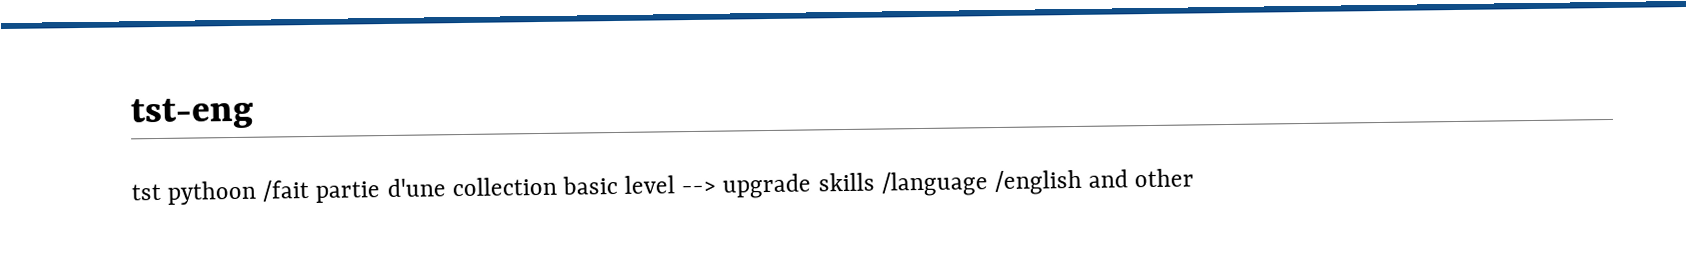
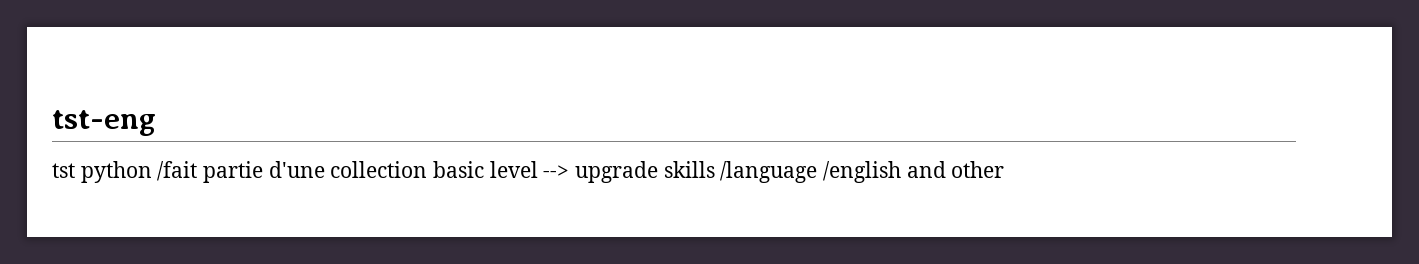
- tst pythoon /fait partie d'une collection basic level --> upgrade skills /language /english and other
+ tst python /fait partie d'une collection basic level --> upgrade skills /language /english and other

